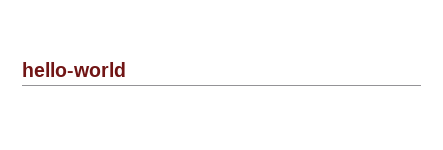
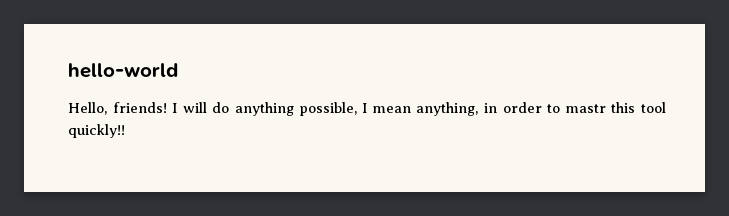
+ Hello, friends! I will do anything possible, I mean anything, in order to mastr this tool quickly!!

